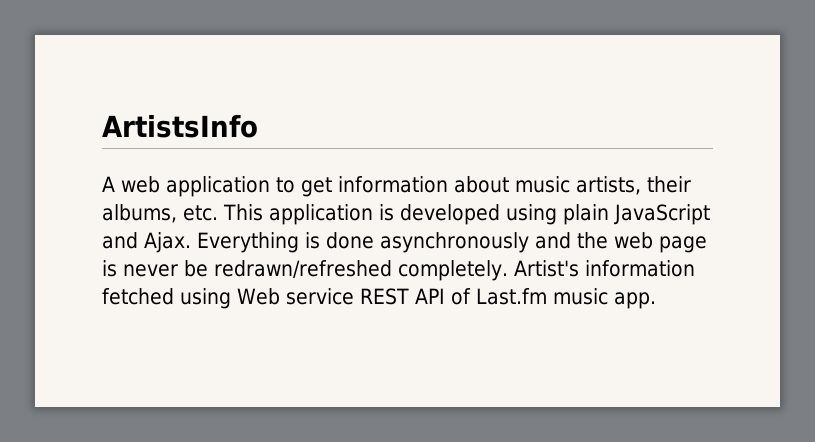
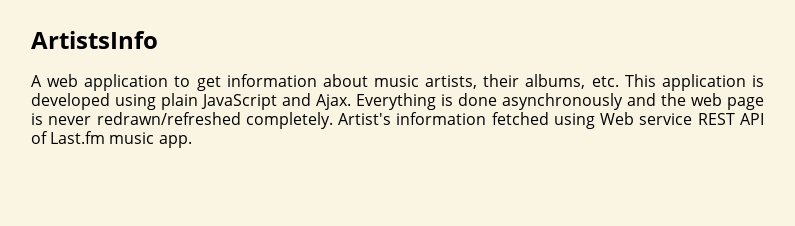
- Everything is done asynchronously and the web page is never be redrawn/refreshed completely.
+ Everything is done asynchronously and the web page is never redrawn/refreshed completely.

